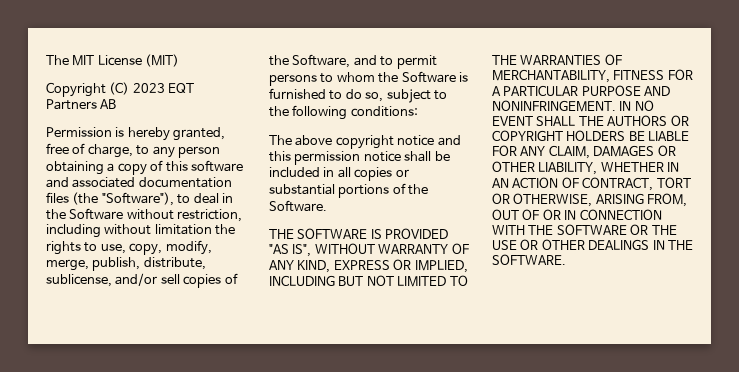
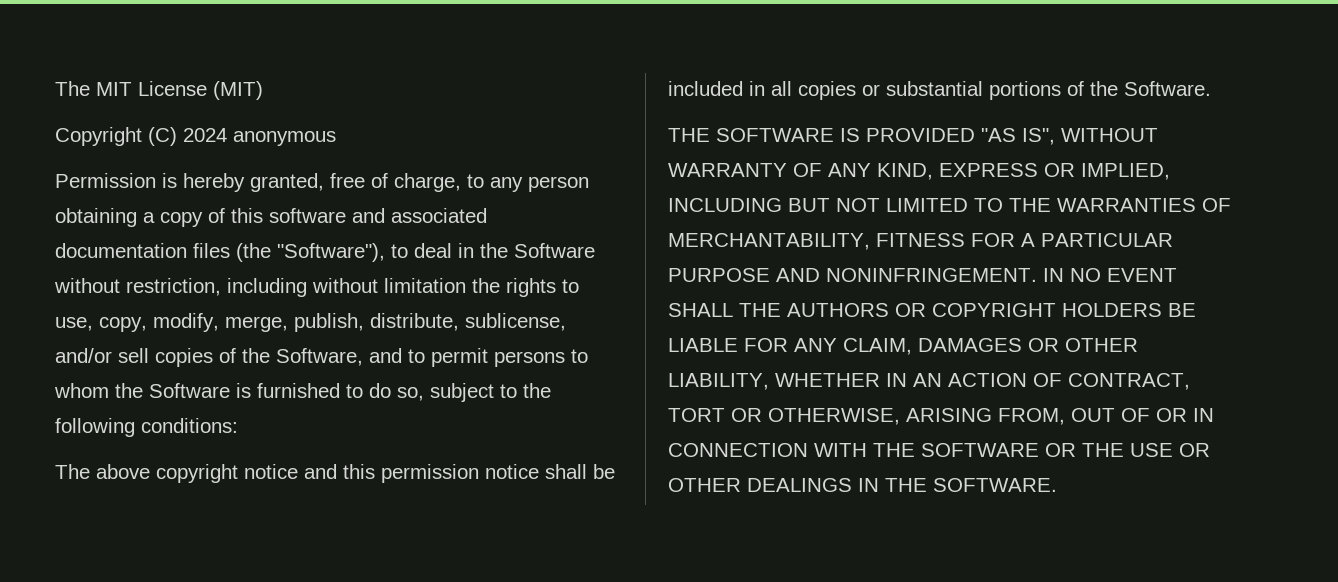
- Copyright (C) 2023 EQT Partners AB
+ Copyright (C) 2024 anonymous

